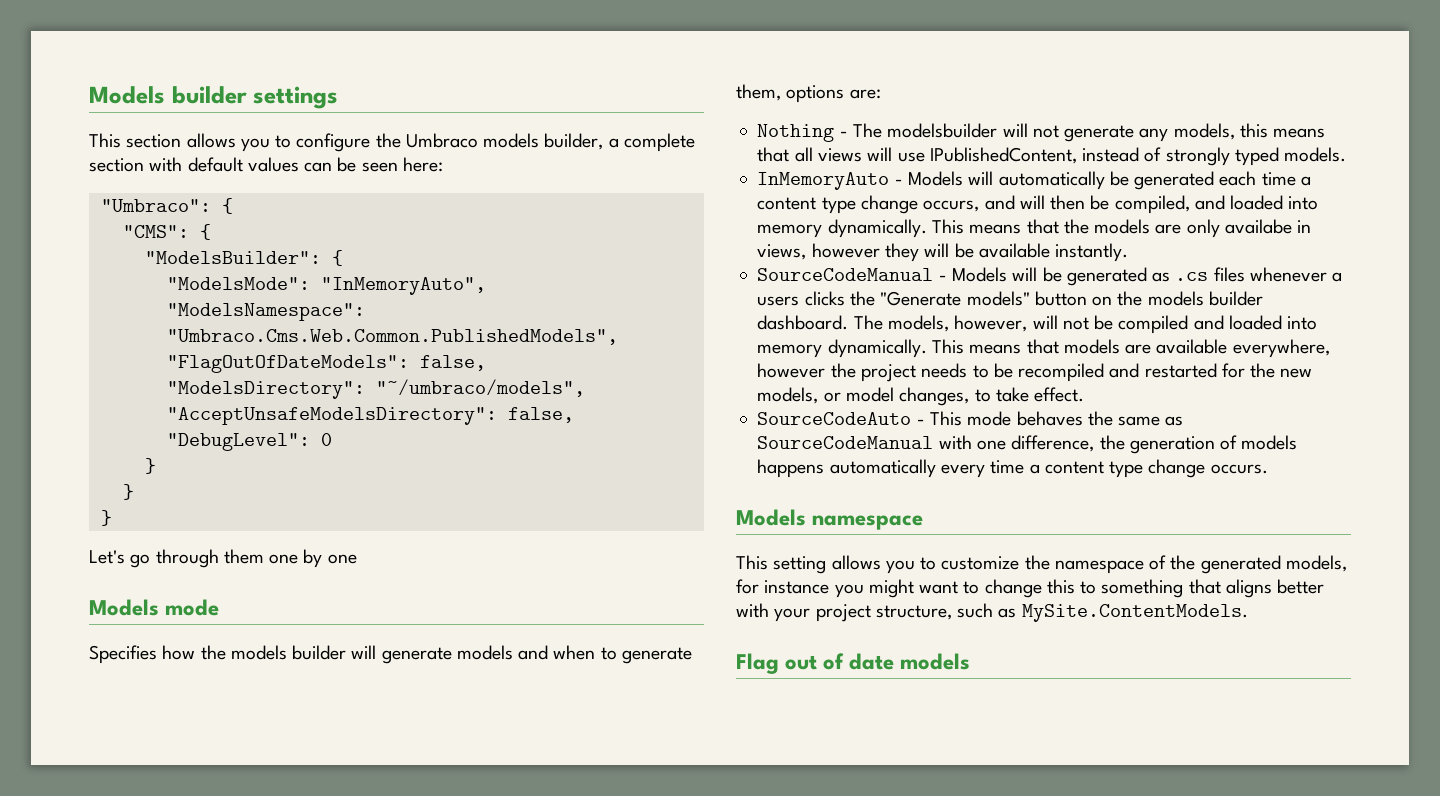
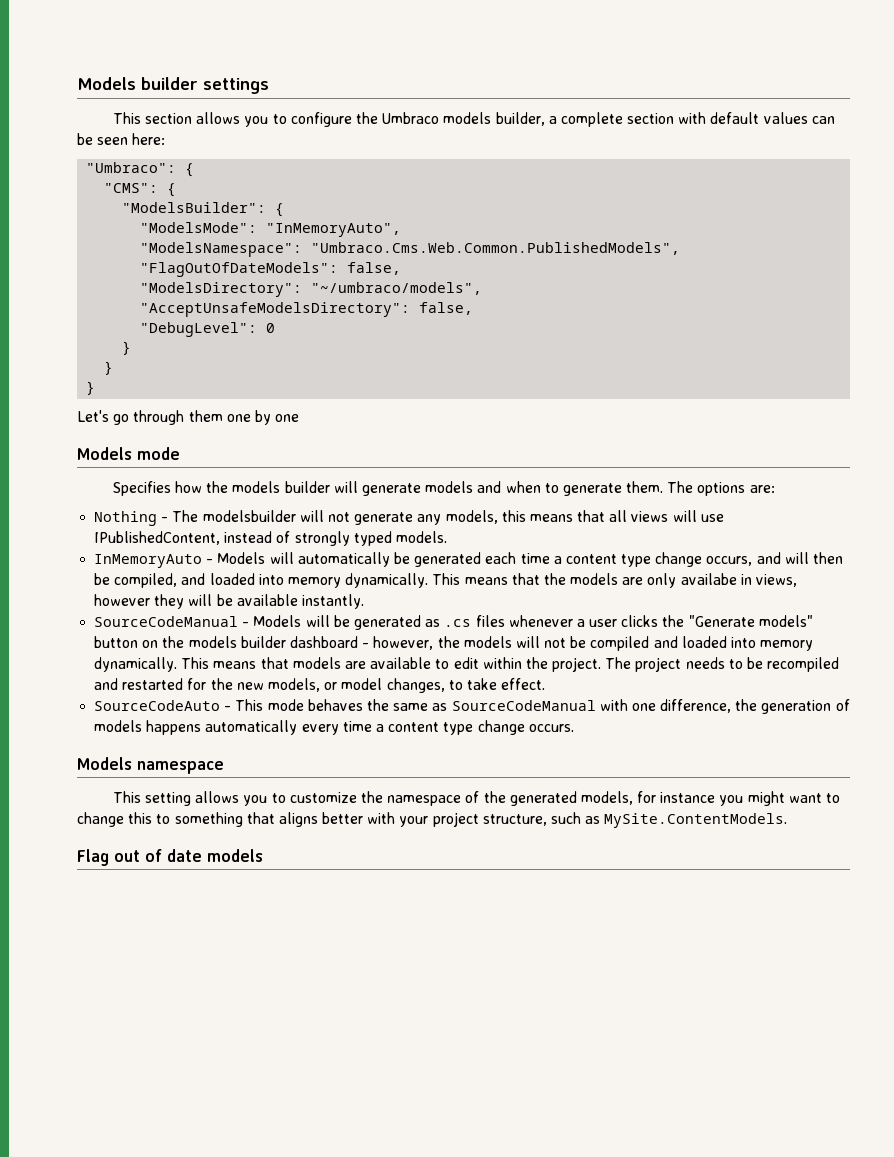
- Specifies how the models builder will generate models and when to generate them, options are:
+ Specifies how the models builder will generate models and when to generate them. The options are:
- SourceCodeManual - Models will be generated as .cs files whenever a users clicks the "Generate models" button on the models builder dashboard. The models, however, will not be compiled and loaded into memory dynamically.
+ SourceCodeManual - Models will be generated as .cs files whenever a user clicks the "Generate models" button on the models builder dashboard - however, the models will not be compiled and loaded into memory dynamically.
- This means that models are available everywhere, however the project needs to be recompiled and restarted for the new models, or model changes, to take effect.
+ This means that models are available to edit within the project. The project needs to be recompiled and restarted for the new models, or model changes, to take effect.

